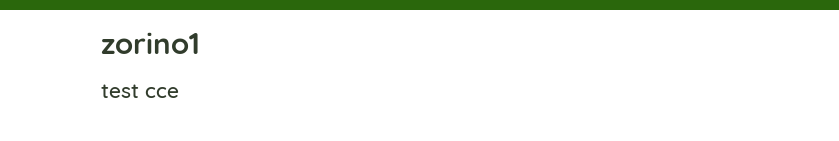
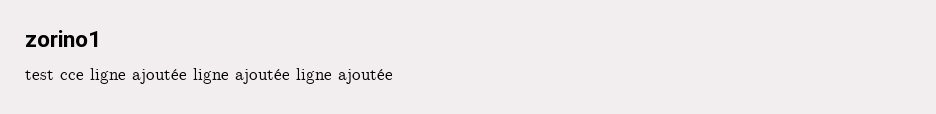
- test cce
+ test cce ligne ajoutée ligne ajoutée ligne ajoutée

